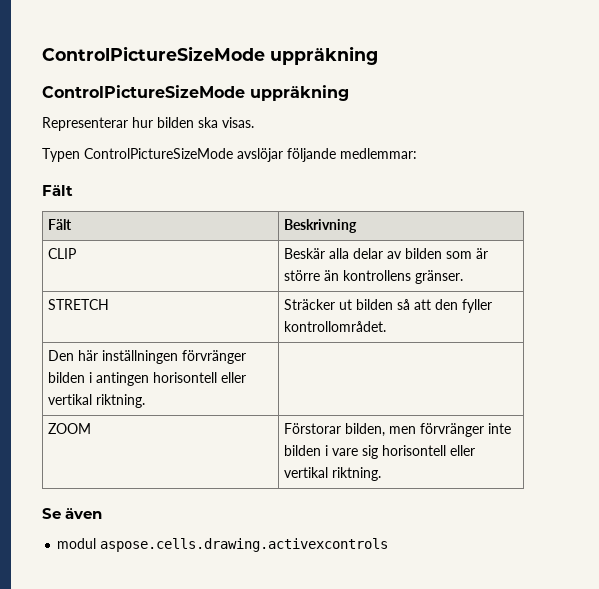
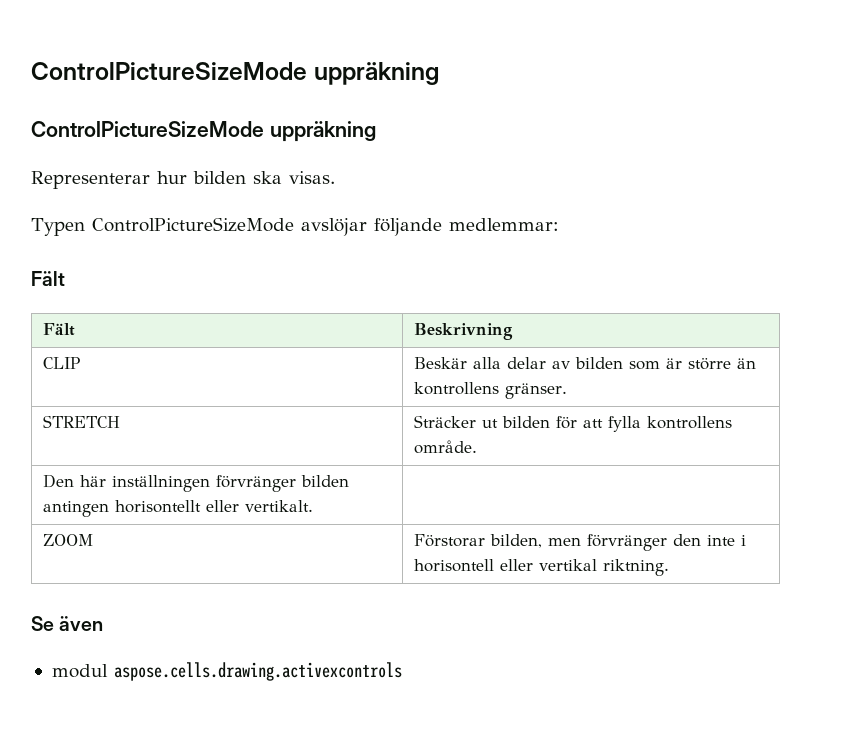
- STRETCH | Sträcker ut bilden så att den fyller kontrollområdet.
+ STRETCH | Sträcker ut bilden för att fylla kontrollens område.
- Den här inställningen förvränger bilden i antingen horisontell eller vertikal riktning. |
+ Den här inställningen förvränger bilden antingen horisontellt eller vertikalt. |
- ZOOM | Förstorar bilden, men förvränger inte bilden i vare sig horisontell eller vertikal riktning.
+ ZOOM | Förstorar bilden, men förvränger den inte i horisontell eller vertikal riktning.

